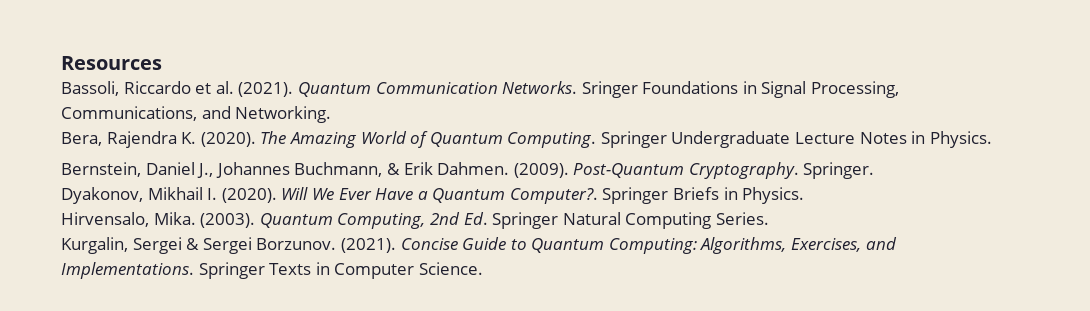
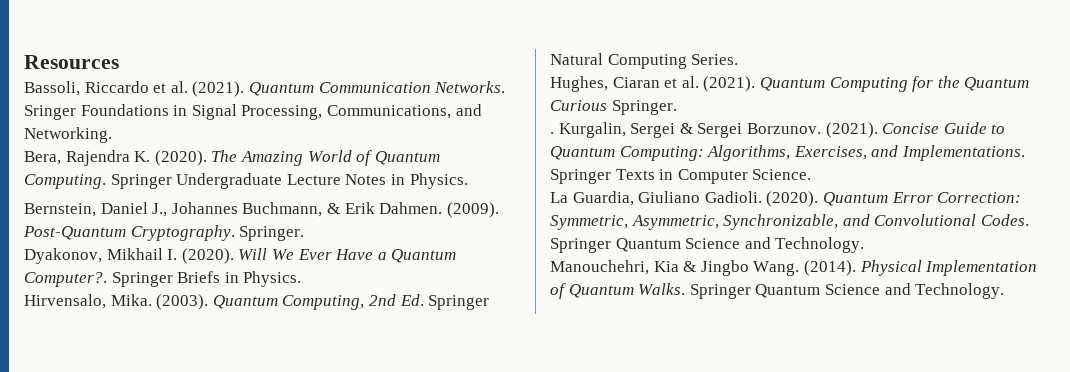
+ Hughes, Ciaran et al. (2021). Quantum Computing for the Quantum Curious Springer.
+ .
+ La Guardia, Giuliano Gadioli. (2020). Quantum Error Correction: Symmetric, Asymmetric, Synchronizable, and Convolutional Codes. Springer Quantum Science and Technology.
+ Manouchehri, Kia & Jingbo Wang. (2014). Physical Implementation of Quantum Walks. Springer Quantum Science and Technology.

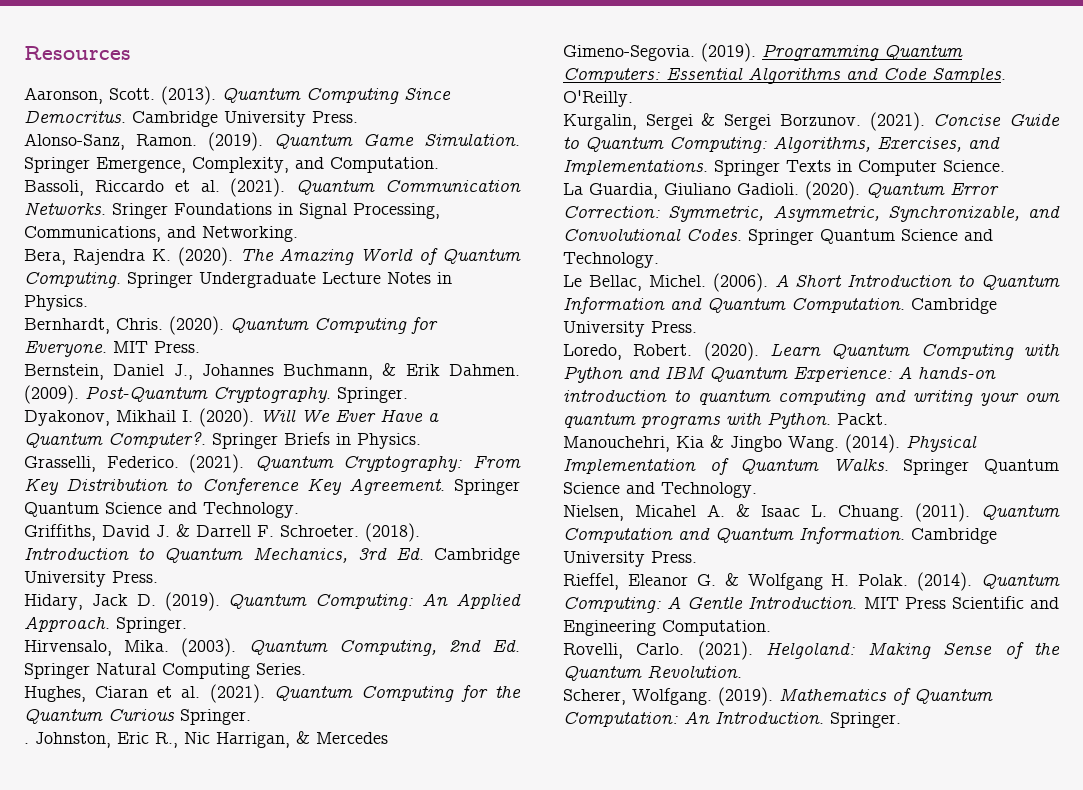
+ Aaronson, Scott. (2013). Quantum Computing Since Democritus. Cambridge University Press.
+ Alonso-Sanz, Ramon. (2019). Quantum Game Simulation. Springer Emergence, Complexity, and Computation.
+ Bernhardt, Chris. (2020). Quantum Computing for Everyone. MIT Press.
+ Grasselli, Federico. (2021). Quantum Cryptography: From Key Distribution to Conference Key Agreement. Springer Quantum Science and Technology.
+ Griffiths, David J. & Darrell F. Schroeter. (2018). Introduction to Quantum Mechanics, 3rd Ed. Cambridge University Press.
+ Hidary, Jack D. (2019). Quantum Computing: An Applied Approach. Springer.
- . Kurgalin, Sergei & Sergei Borzunov.
+ . Johnston, Eric R., Nic Harrigan, & Mercedes Gimeno-Segovia. (2019). Programming Quantum Computers: Essential Algorithms and Code Samples. O'Reilly.
+ Kurgalin, Sergei & Sergei Borzunov.
+ Le Bellac, Michel. (2006). A Short Introduction to Quantum Information and Quantum Computation. Cambridge University Press.
+ Loredo, Robert. (2020). Learn Quantum Computing with Python and IBM Quantum Experience: A hands-on introduction to quantum computing and writing your own quantum programs with Python. Packt.
+ Nielsen, Micahel A. & Isaac L. Chuang. (2011). Quantum Computation and Quantum Information. Cambridge University Press.
+ Rieffel, Eleanor G. & Wolfgang H. Polak. (2014). Quantum Computing: A Gentle Introduction. MIT Press Scientific and Engineering Computation.
+ Rovelli, Carlo. (2021). Helgoland: Making Sense of the Quantum Revolution.
+ Scherer, Wolfgang. (2019). Mathematics of Quantum Computation: An Introduction. Springer.

